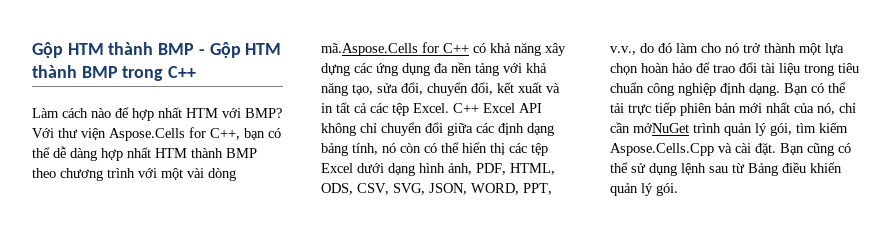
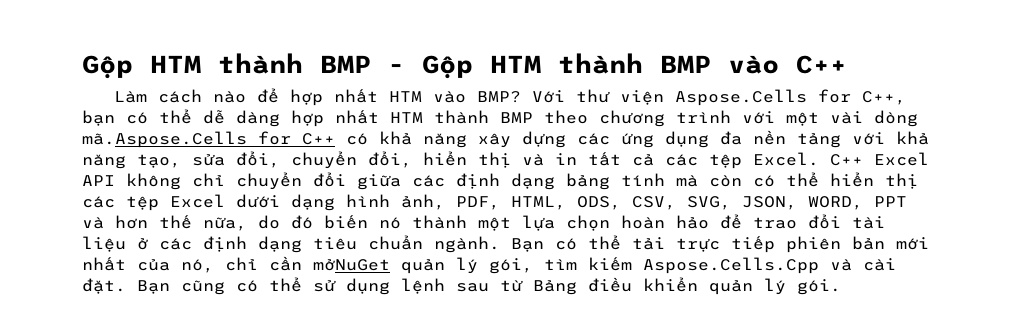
- Gộp HTM thành BMP - Gộp HTM thành BMP trong C++
+ Gộp HTM thành BMP - Gộp HTM thành BMP vào C++
- Làm cách nào để hợp nhất HTM với BMP?
+ Làm cách nào để hợp nhất HTM vào BMP?
- Với thư viện Aspose.Cells for C++, bạn có thể dễ dàng hợp nhất HTM thành BMP theo chương trình với một vài dòng mã.Aspose.Cells for C++ có khả năng xây dựng các ứng dụng đa nền tảng với khả năng tạo, sửa đổi, chuyển đổi, kết xuất và in tất cả các tệp Excel.
+ Với thư viện Aspose.Cells for C++, bạn có thể dễ dàng hợp nhất HTM thành BMP theo chương trình với một vài dòng mã.Aspose.Cells for C++ có khả năng xây dựng các ứng dụng đa nền tảng với khả năng tạo, sửa đổi, chuyển đổi, hiển thị và in tất cả các tệp Excel.
- C++ Excel API không chỉ chuyển đổi giữa các định dạng bảng tính, nó còn có thể hiển thị các tệp Excel dưới dạng hình ảnh, PDF, HTML, ODS, CSV, SVG, JSON, WORD, PPT, v.v., do đó làm cho nó trở thành một lựa chọn hoàn hảo để trao đổi tài liệu trong tiêu chuẩn công nghiệp định dạng.
+ C++ Excel API không chỉ chuyển đổi giữa các định dạng bảng tính mà còn có thể hiển thị các tệp Excel dưới dạng hình ảnh, PDF, HTML, ODS, CSV, SVG, JSON, WORD, PPT và hơn thế nữa, do đó biến nó thành một lựa chọn hoàn hảo để trao đổi tài liệu ở các định dạng tiêu chuẩn ngành.
- Bạn có thể tải trực tiếp phiên bản mới nhất của nó, chỉ cần mởNuGet trình quản lý gói, tìm kiếm Aspose.Cells.Cpp và cài đặt.
+ Bạn có thể tải trực tiếp phiên bản mới nhất của nó, chỉ cần mởNuGet quản lý gói, tìm kiếm Aspose.Cells.Cpp và cài đặt.

